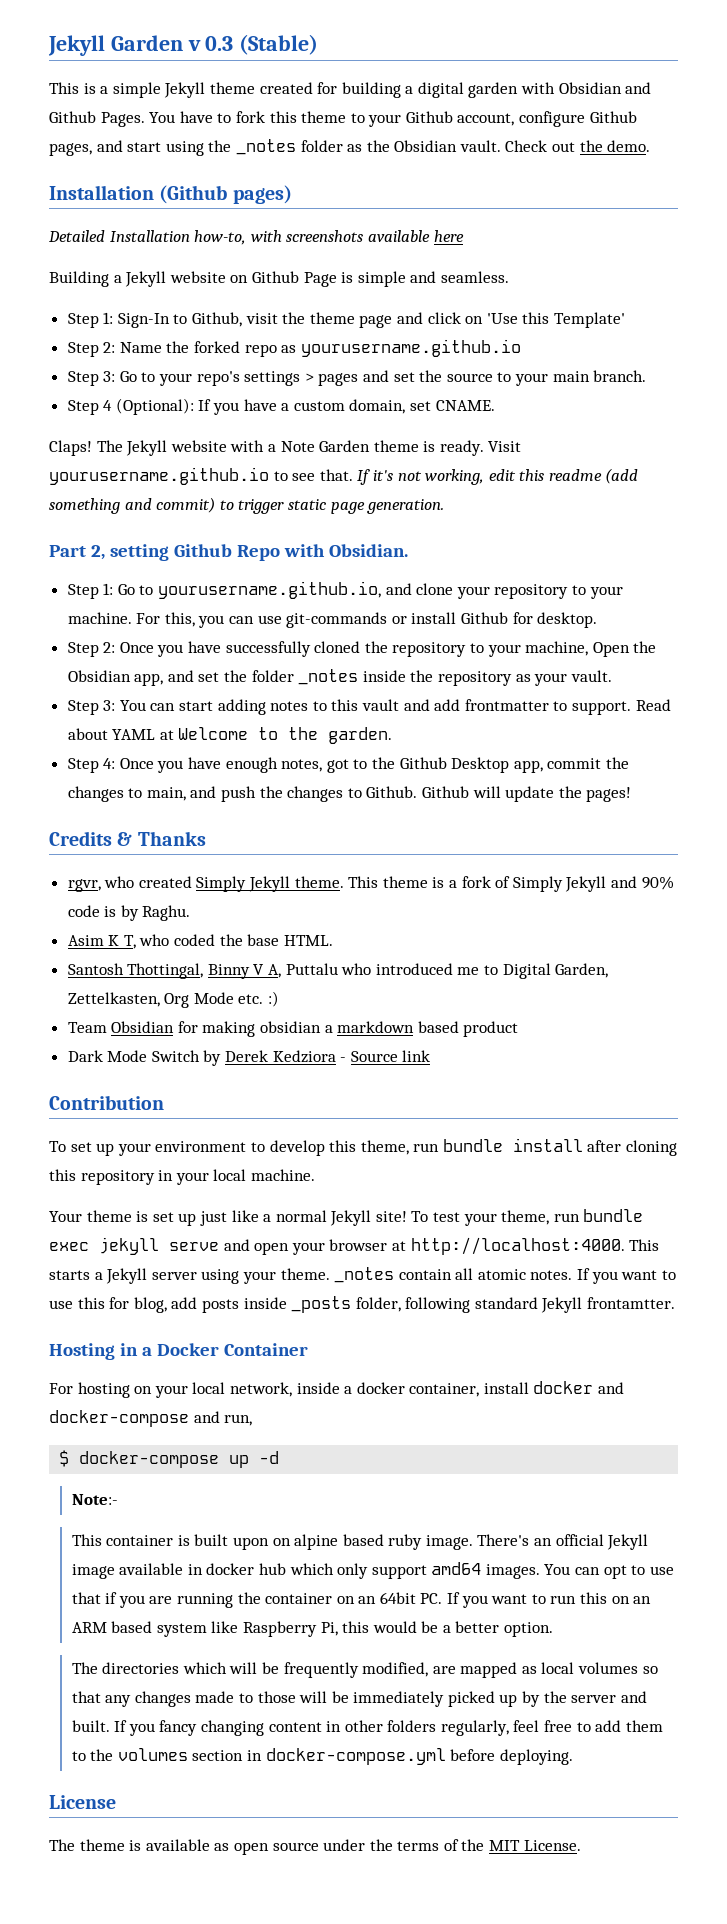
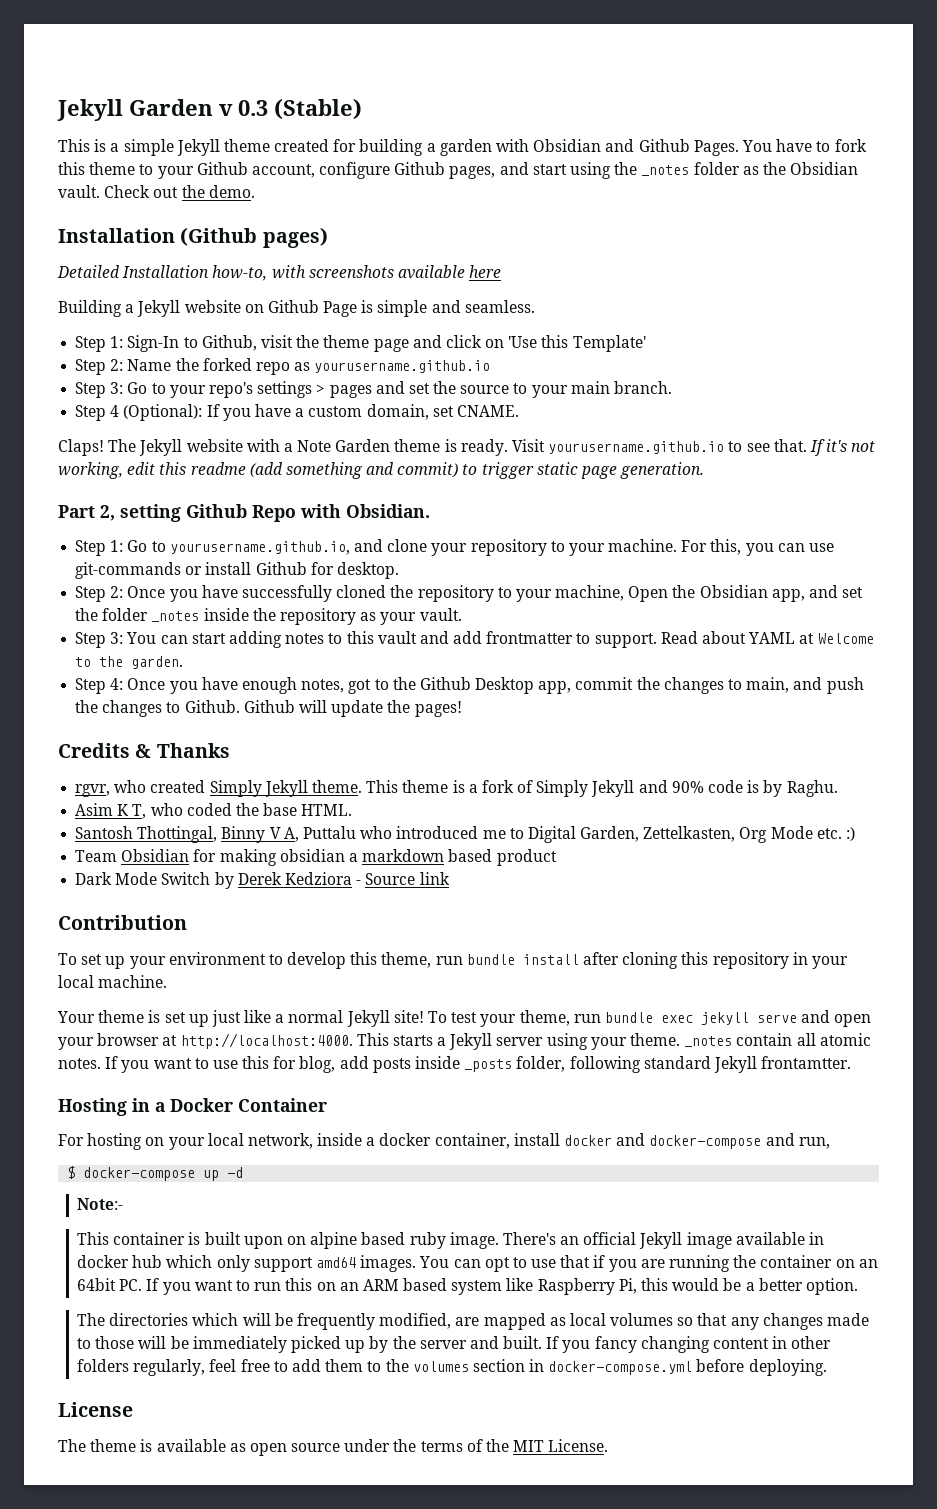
- This is a simple Jekyll theme created for building a digital garden with Obsidian and Github Pages.
+ This is a simple Jekyll theme created for building a garden with Obsidian and Github Pages.

